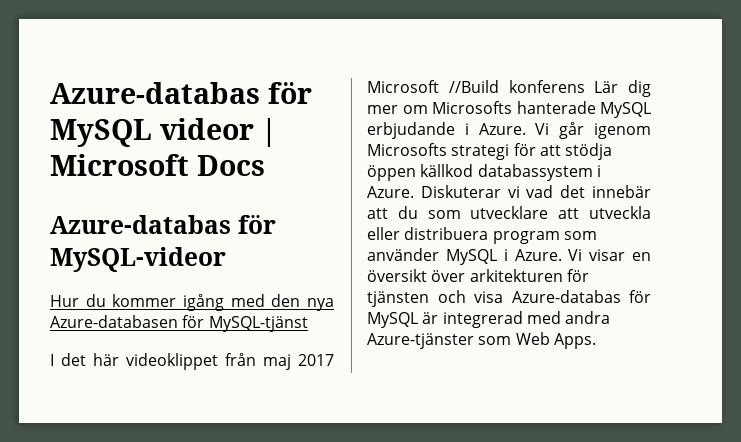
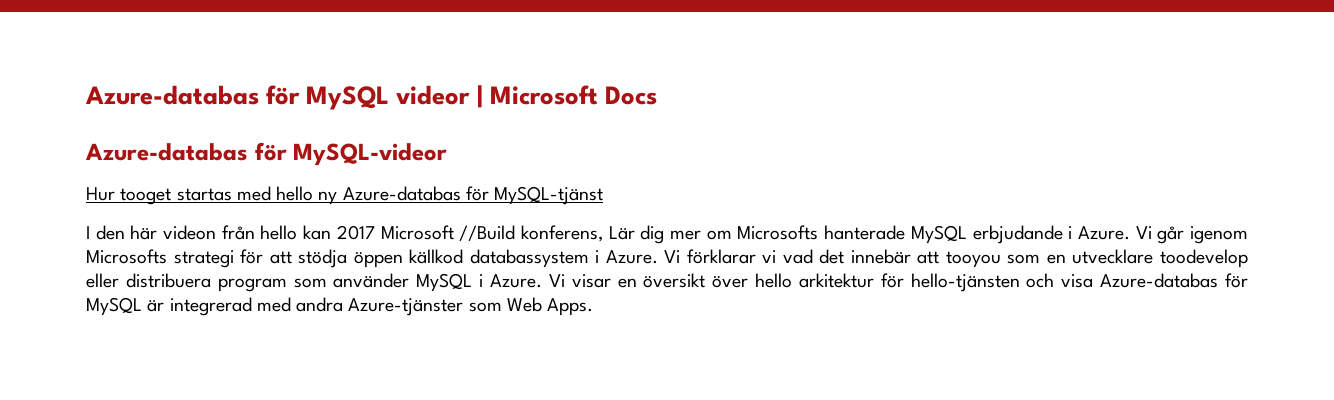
- Hur du kommer igång med den nya Azure-databasen för MySQL-tjänst
- I det här videoklippet från maj 2017 Microsoft //Build konferens Lär dig mer om Microsofts hanterade MySQL erbjudande i Azure.
+ Hur tooget startas med hello ny Azure-databas för MySQL-tjänst
+ I den här videon från hello kan 2017 Microsoft //Build konferens, Lär dig mer om Microsofts hanterade MySQL erbjudande i Azure.
- Diskuterar vi vad det innebär att du som utvecklare att utveckla eller distribuera program som använder MySQL i Azure.
+ Vi förklarar vi vad det innebär att tooyou som en utvecklare toodevelop eller distribuera program som använder MySQL i Azure.
- Vi visar en översikt över arkitekturen för tjänsten och visa Azure-databas för MySQL är integrerad med andra Azure-tjänster som Web Apps.
+ Vi visar en översikt över hello arkitektur för hello-tjänsten och visa Azure-databas för MySQL är integrerad med andra Azure-tjänster som Web Apps.

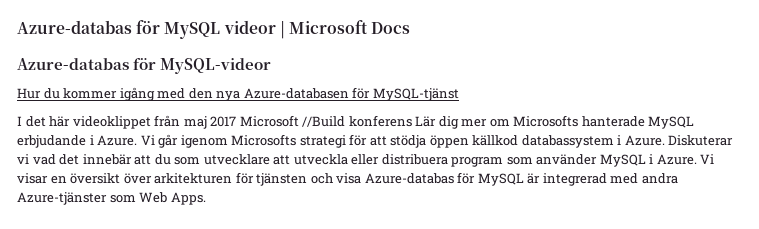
- Hur tooget startas med hello ny Azure-databas för MySQL-tjänst
- I den här videon från hello kan 2017 Microsoft //Build konferens, Lär dig mer om Microsofts hanterade MySQL erbjudande i Azure.
+ Hur du kommer igång med den nya Azure-databasen för MySQL-tjänst
+ I det här videoklippet från maj 2017 Microsoft //Build konferens Lär dig mer om Microsofts hanterade MySQL erbjudande i Azure.
- Vi förklarar vi vad det innebär att tooyou som en utvecklare toodevelop eller distribuera program som använder MySQL i Azure.
+ Diskuterar vi vad det innebär att du som utvecklare att utveckla eller distribuera program som använder MySQL i Azure.
- Vi visar en översikt över hello arkitektur för hello-tjänsten och visa Azure-databas för MySQL är integrerad med andra Azure-tjänster som Web Apps.
+ Vi visar en översikt över arkitekturen för tjänsten och visa Azure-databas för MySQL är integrerad med andra Azure-tjänster som Web Apps.

